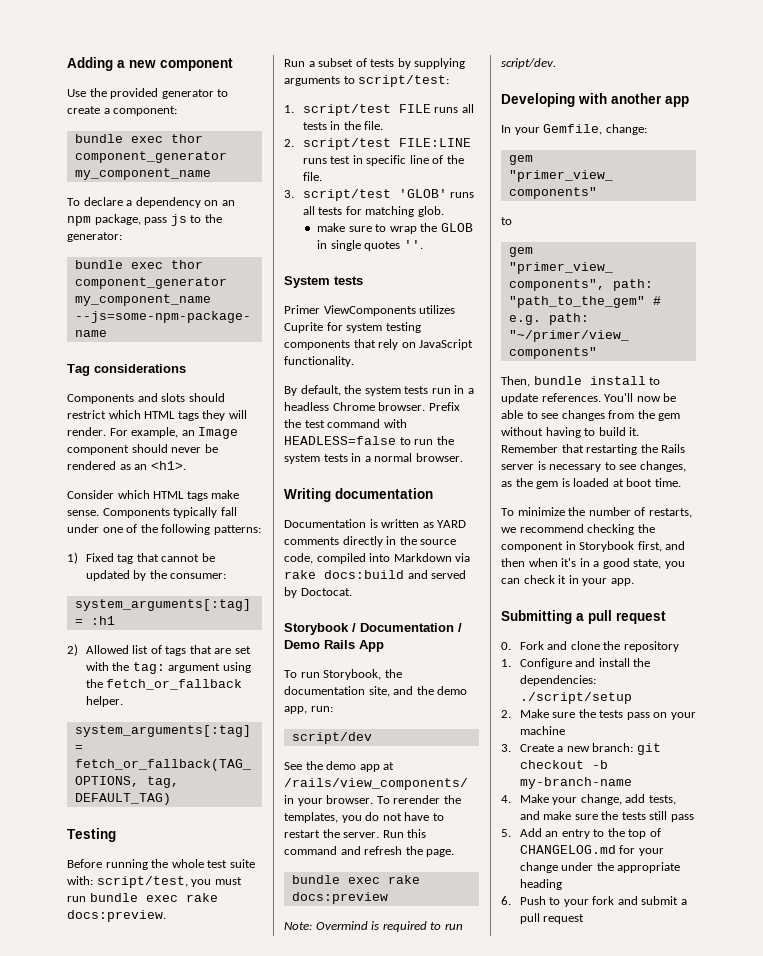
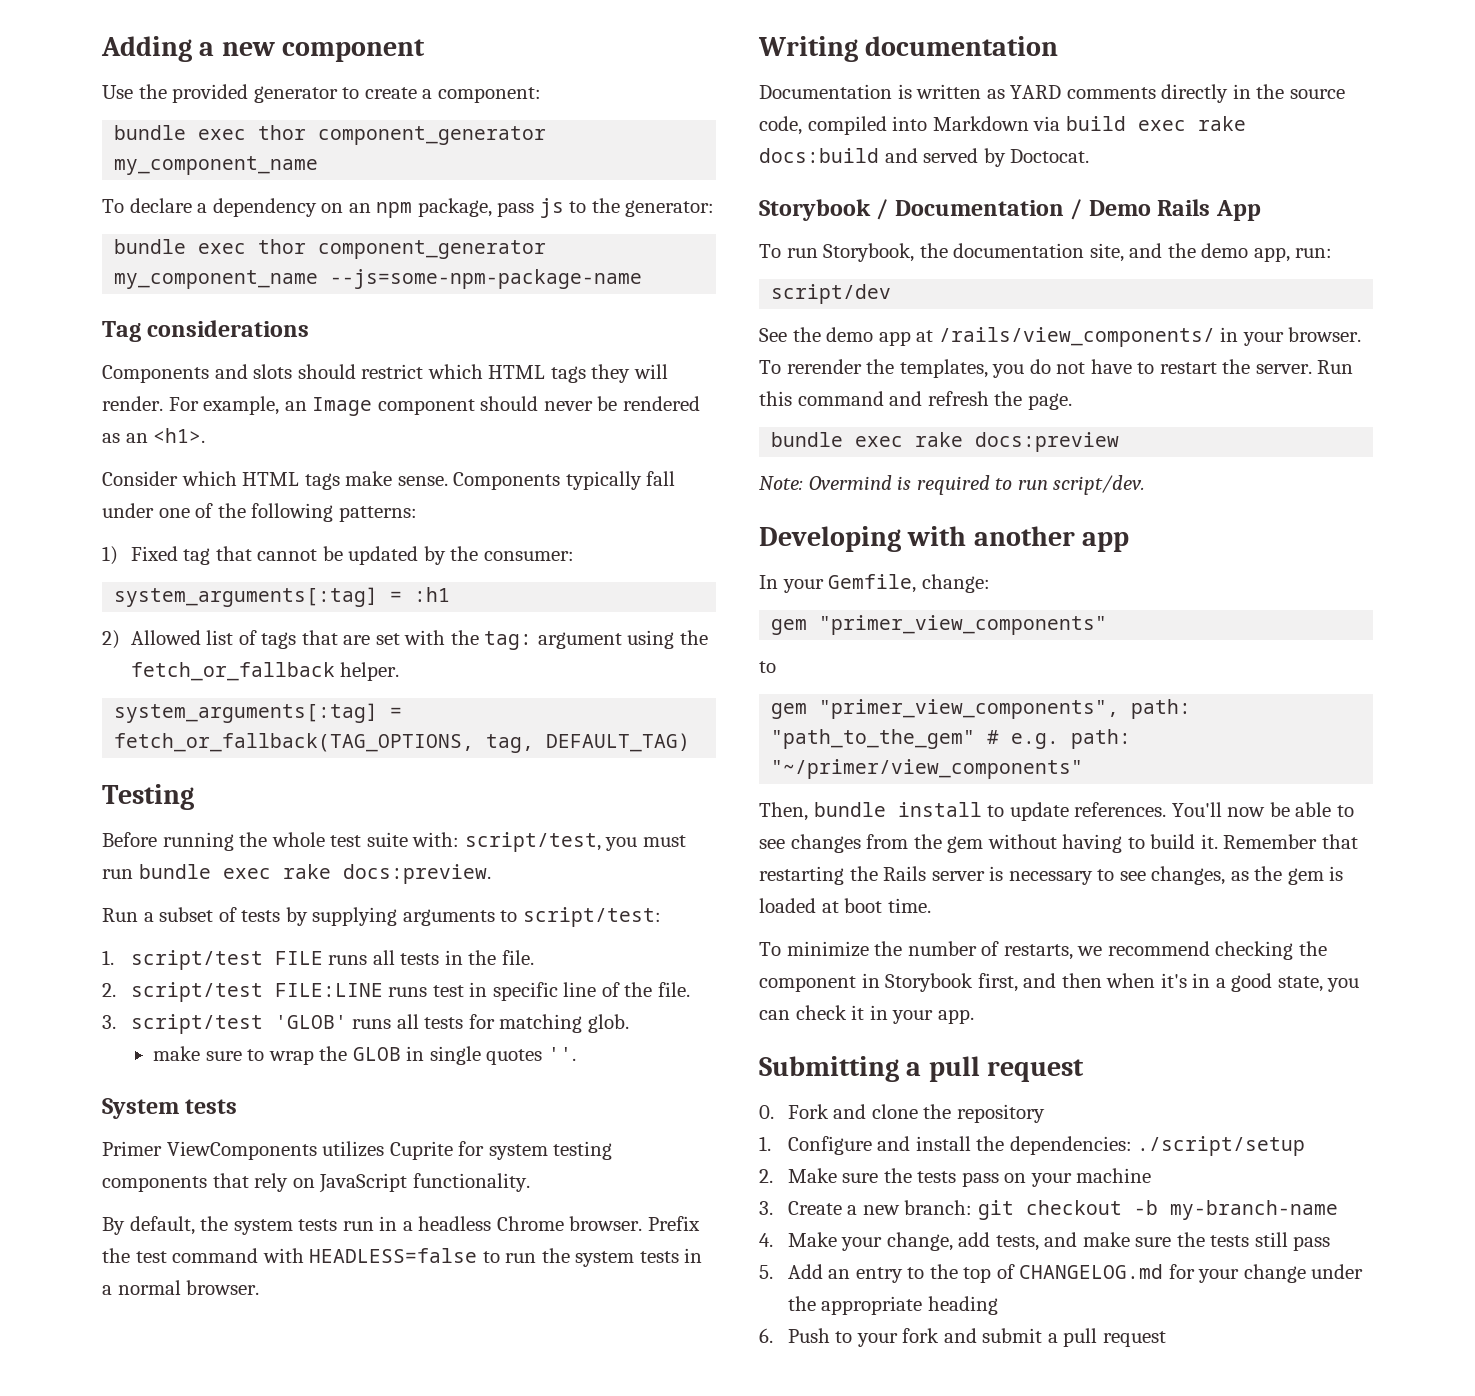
- Documentation is written as YARD comments directly in the source code, compiled into Markdown via rake docs:build and served by Doctocat.
+ Documentation is written as YARD comments directly in the source code, compiled into Markdown via build exec rake docs:build and served by Doctocat.

